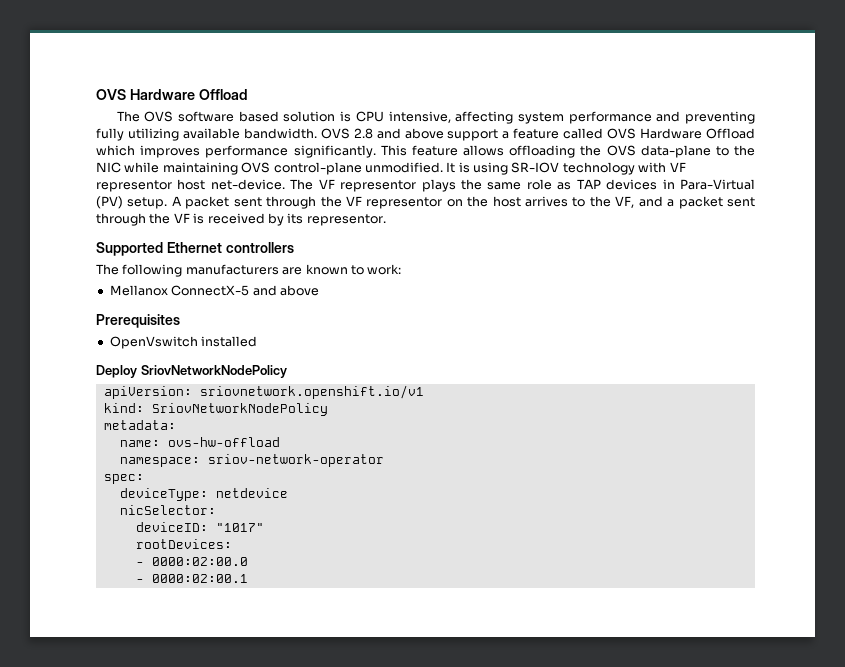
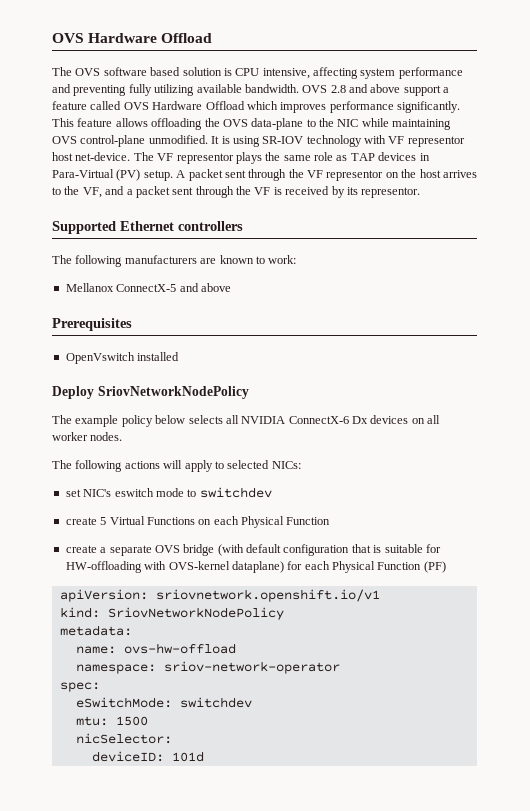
+ The example policy below selects all NVIDIA ConnectX-6 Dx devices on all worker nodes.
+ The following actions will apply to selected NICs:
+ set NIC's eswitch mode to switchdev
+ create 5 Virtual Functions on each Physical Function
+ create a separate OVS bridge (with default configuration that is suitable for HW-offloading with OVS-kernel dataplane) for each Physical Function (PF)
- deviceType: netdevice
+ eSwitchMode: switchdev
+ mtu: 1500
  nicSelector:
- deviceID: "1017"
- rootDevices:
- - 0000:02:00.0
- - 0000:02:00.1
+ deviceID: 101d

